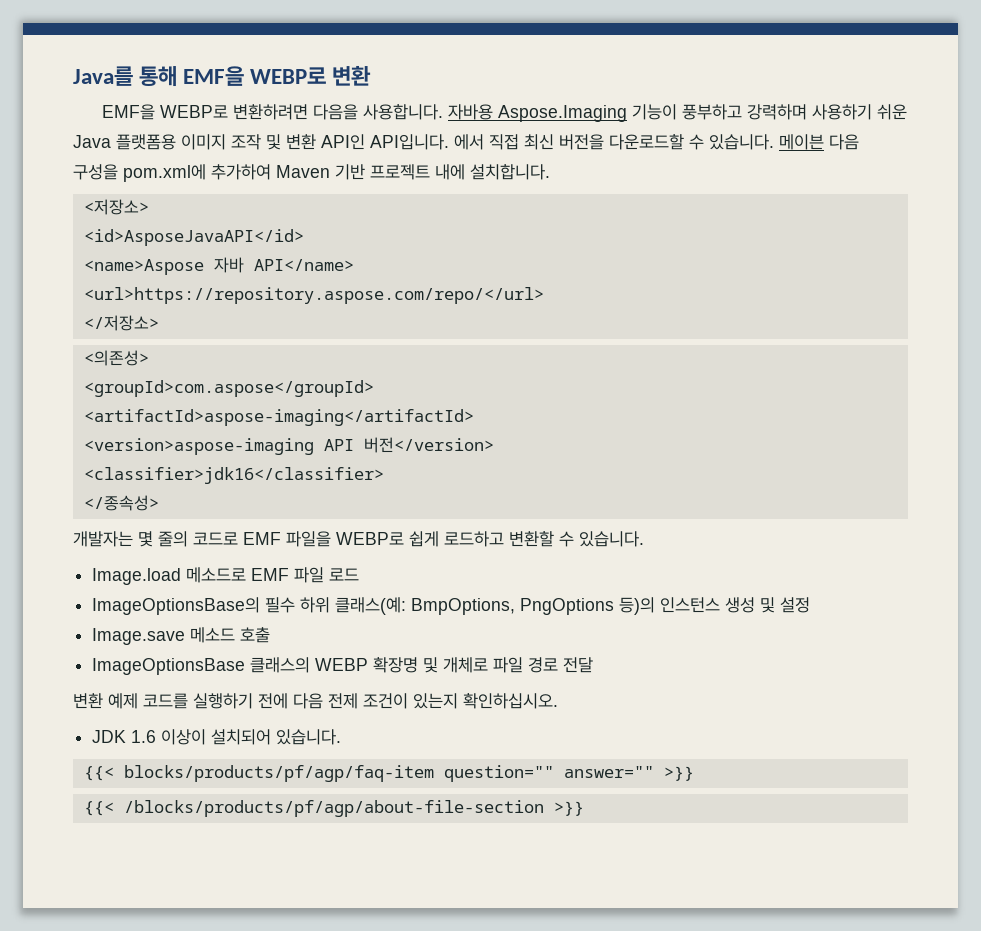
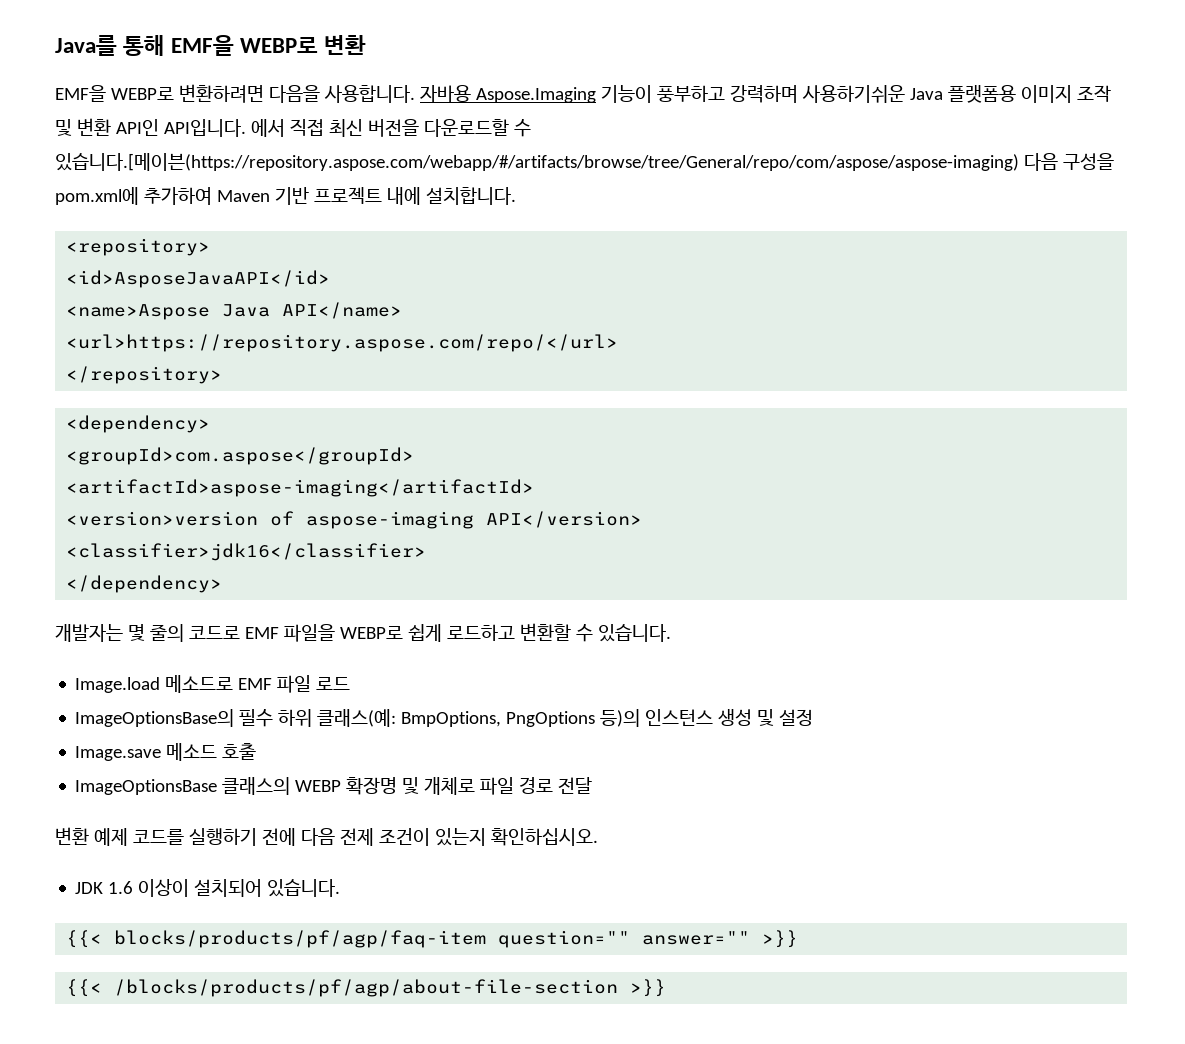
- 자바용 Aspose.Imaging 기능이 풍부하고 강력하며 사용하기 쉬운 Java 플랫폼용 이미지 조작 및 변환 API인 API입니다.
+ 자바용 Aspose.Imaging 기능이 풍부하고 강력하며 사용하기쉬운 Java 플랫폼용 이미지 조작 및 변환 API인 API입니다.
- 에서 직접 최신 버전을 다운로드할 수 있습니다. 메이븐 다음 구성을 pom.xml에 추가하여 Maven 기반 프로젝트 내에 설치합니다.
+ 에서 직접 최신 버전을 다운로드할 수 있습니다.[메이븐(https://repository.aspose.com/webapp/#/artifacts/browse/tree/General/repo/com/aspose/aspose-imaging) 다음 구성을 pom.xml에 추가하여 Maven 기반 프로젝트 내에 설치합니다.
- <저장소>
+ <repository>
- <name>Aspose 자바 API</name>
+ <name>Aspose Java API</name>
- </저장소>
- <의존성>
+ </repository>
+ <dependency>
- <version>aspose-imaging API 버전</version>
+ <version>version of aspose-imaging API</version>
- </종속성>
+ </dependency>

